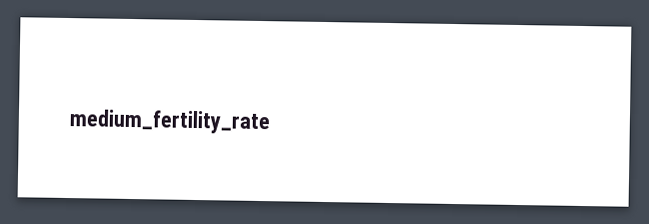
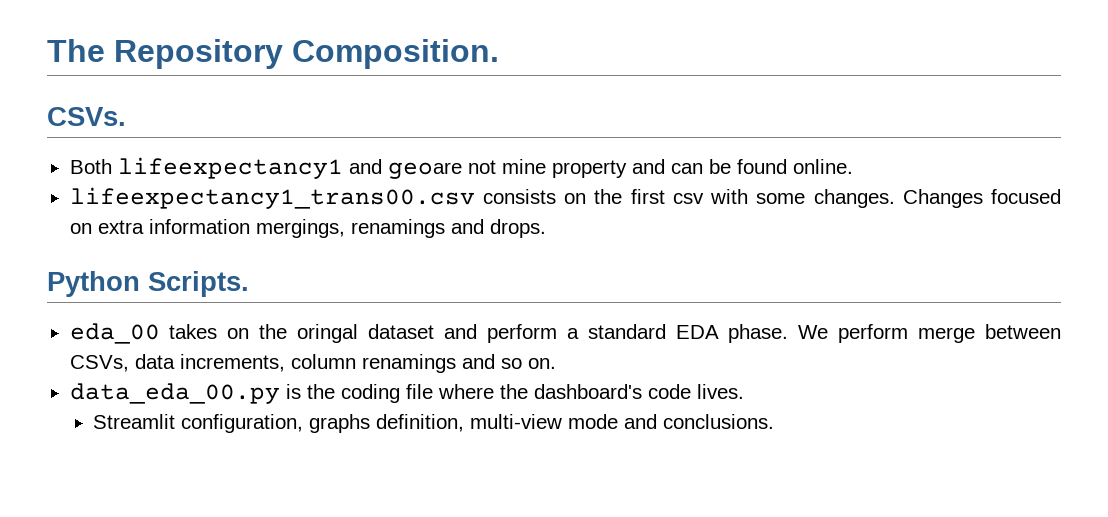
- medium_fertility_rate
+ The Repository Composition.
+ CSVs.
+ Both lifeexpectancy1 and geoare not mine property and can be found online.
+ lifeexpectancy1_trans00.csv consists on the first csv with some changes. Changes focused on extra information mergings, renamings and drops.
+ Python Scripts.
+ eda_00 takes on the oringal dataset and perform a standard EDA phase. We perform merge between CSVs, data increments, column renamings and so on.
+ data_eda_00.py is the coding file where the dashboard's code lives.
+ Streamlit configuration, graphs definition, multi-view mode and conclusions.

